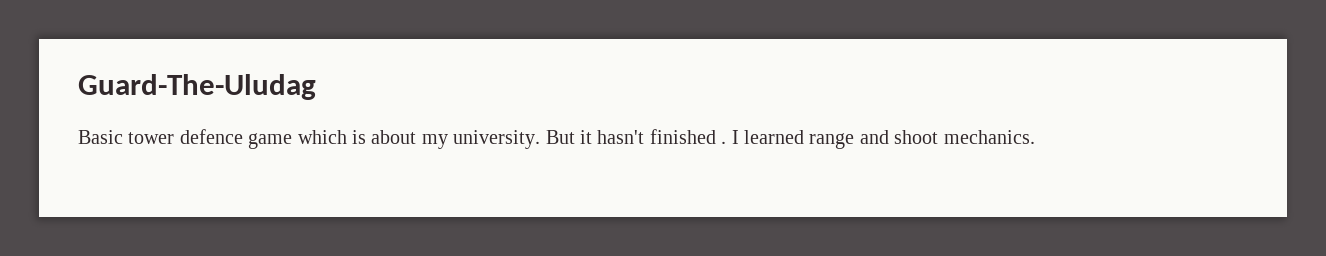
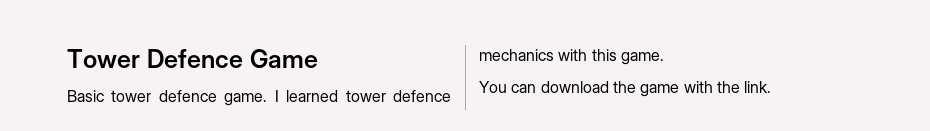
- Guard-The-Uludag
+ Tower Defence Game
- Basic tower defence game which is about my university. But it hasn't finished . I learned range and shoot mechanics.
+ Basic tower defence game. I learned tower defence mechanics with this game.
+ You can download the game with the link.

